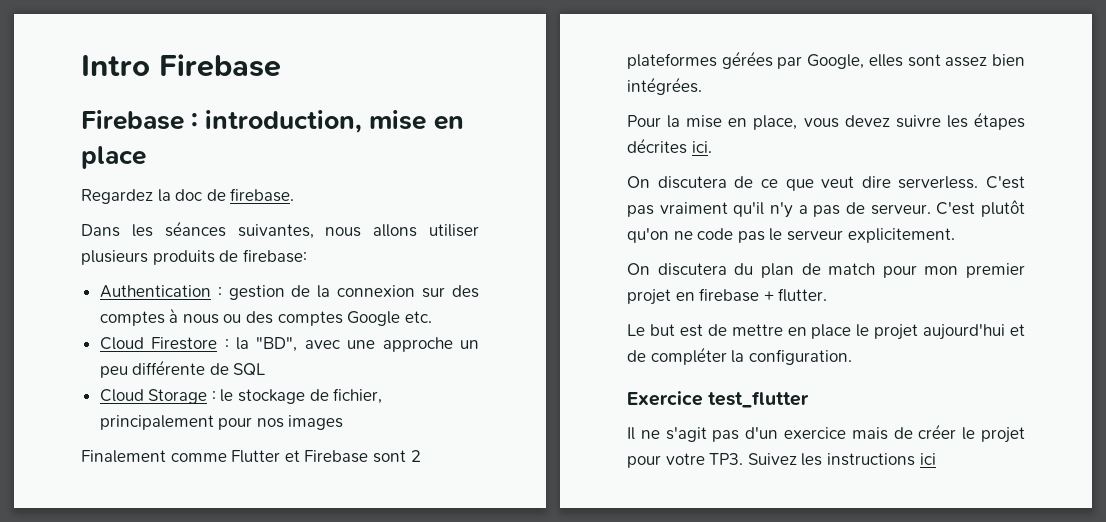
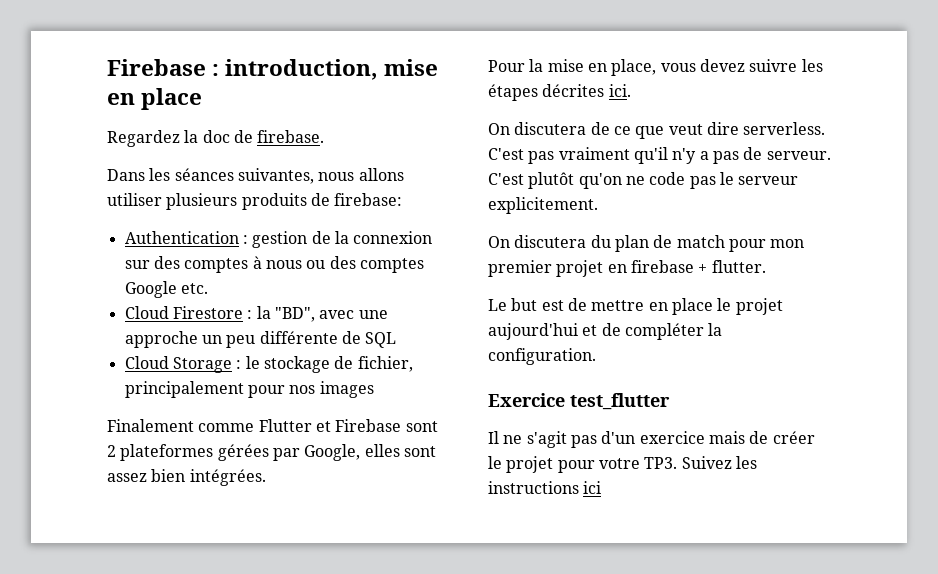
- Intro Firebase

